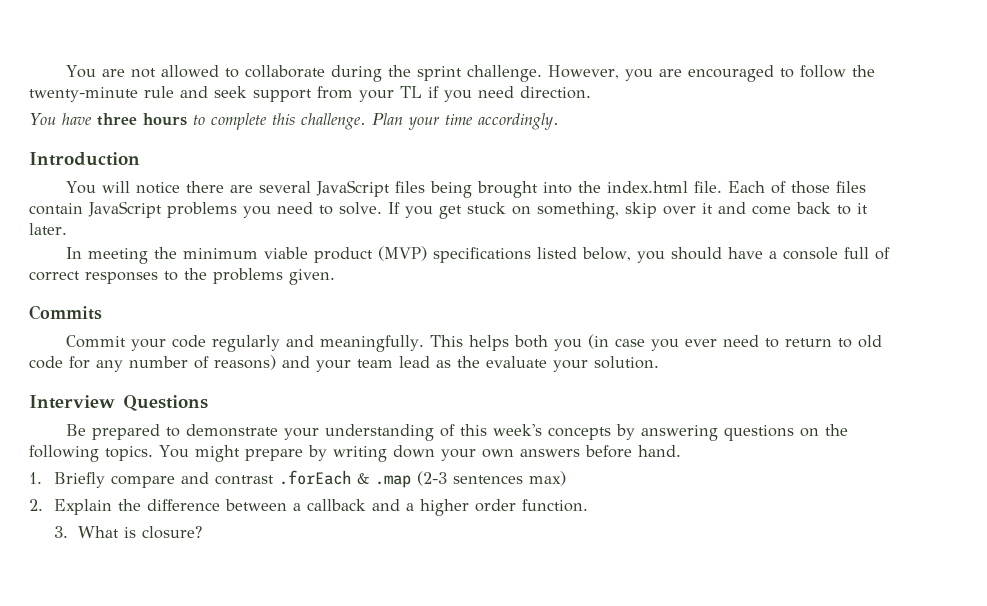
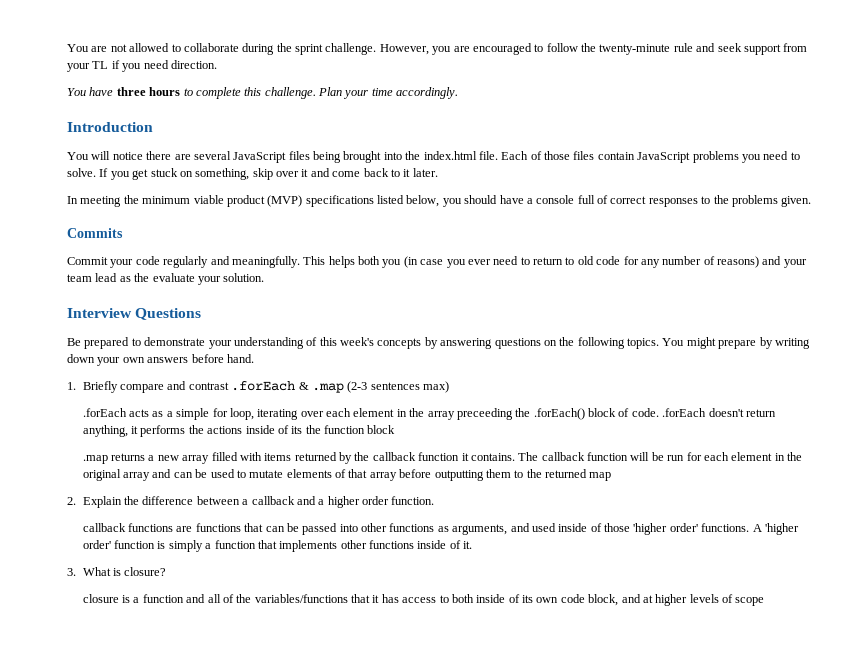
+ .forEach acts as a simple for loop, iterating over each element in the array preceeding the .forEach() block of code. .forEach doesn't return anything, it performs the actions inside of its the function block
+ .map returns a new array filled with items returned by the callback function it contains. The callback function will be run for each element in the original array and can be used to mutate elements of that array before outputting them to the returned map
+ callback functions are functions that can be passed into other functions as arguments, and used inside of those 'higher order' functions. A 'higher order' function is simply a function that implements other functions inside of it.
  3. What is closure?
+ closure is a function and all of the variables/functions that it has access to both inside of its own code block, and at higher levels of scope

